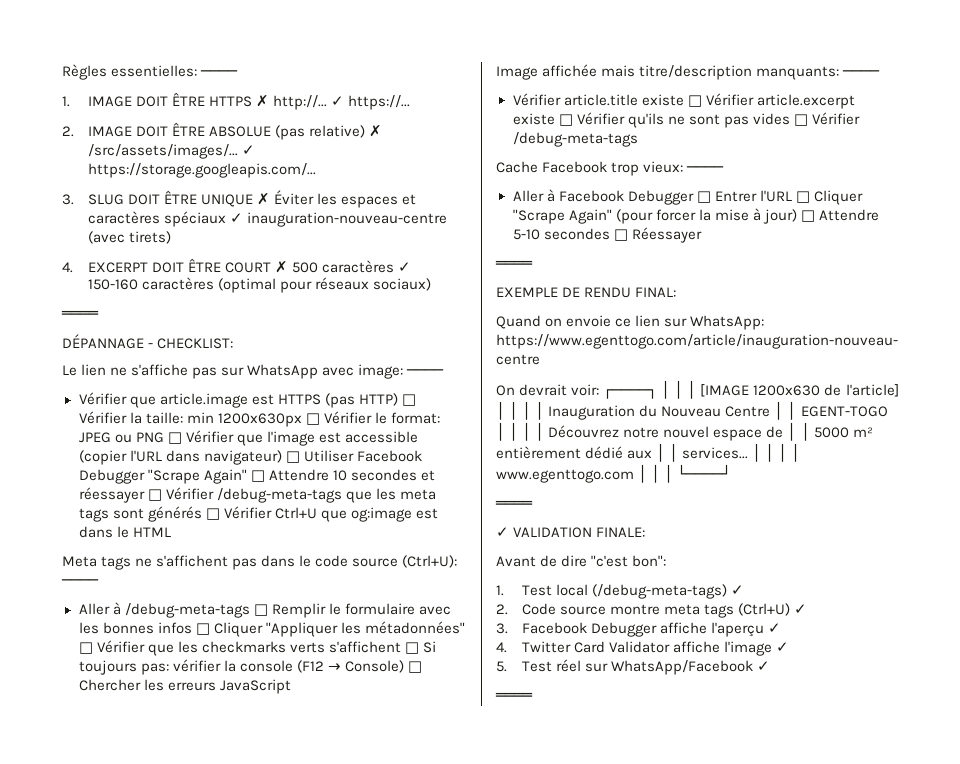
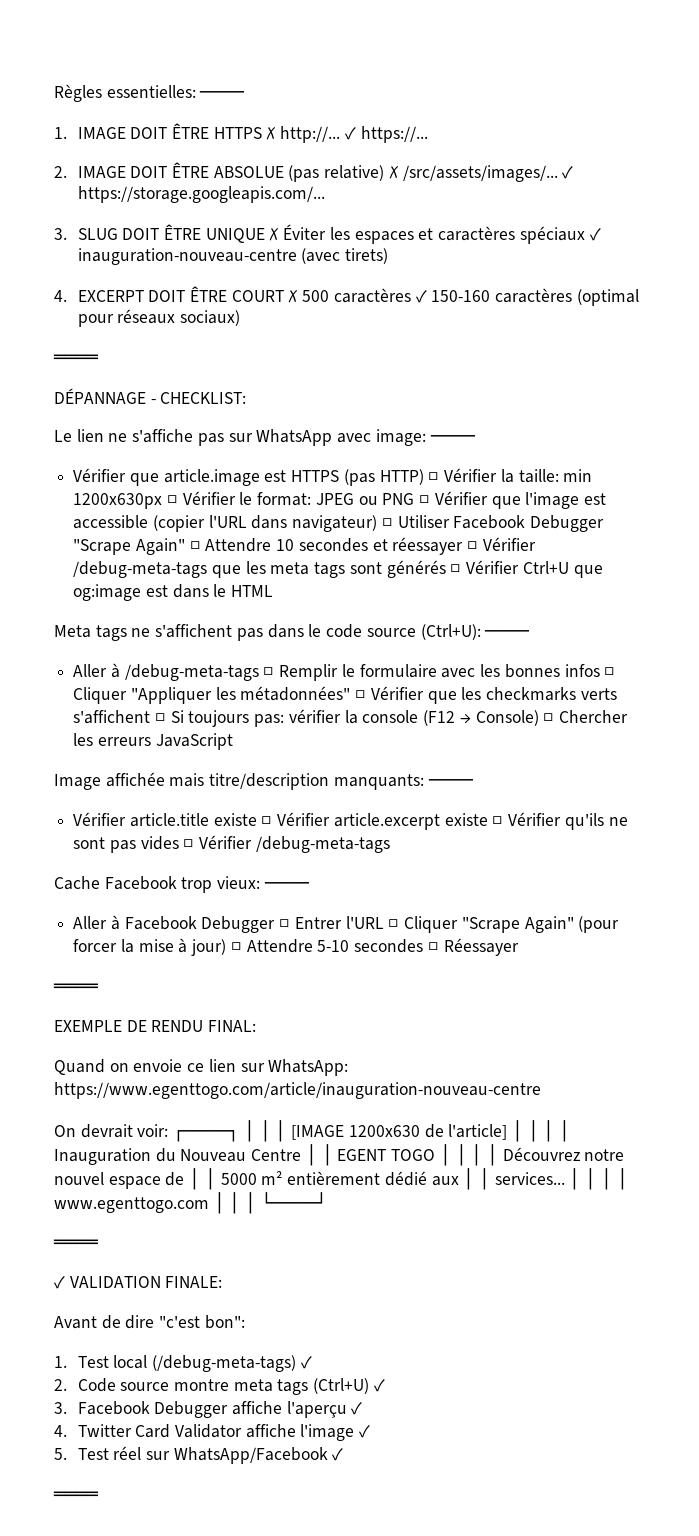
- On devrait voir: ┌────┐ │ │ │ [IMAGE 1200x630 de l'article] │ │ │ │ Inauguration du Nouveau Centre │ │ EGENT-TOGO │ │ │ │ Découvrez notre nouvel espace de │ │ 5000 m² entièrement dédié aux │ │ services...
+ On devrait voir: ┌────┐ │ │ │ [IMAGE 1200x630 de l'article] │ │ │ │ Inauguration du Nouveau Centre │ │ EGENT TOGO │ │ │ │ Découvrez notre nouvel espace de │ │ 5000 m² entièrement dédié aux │ │ services...

